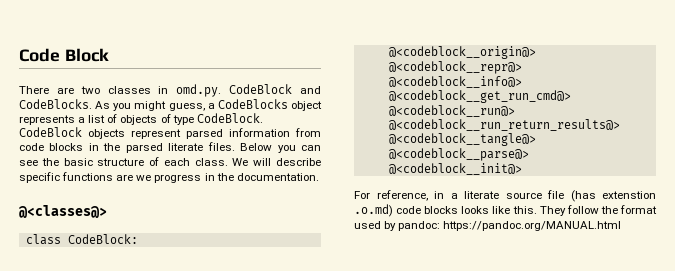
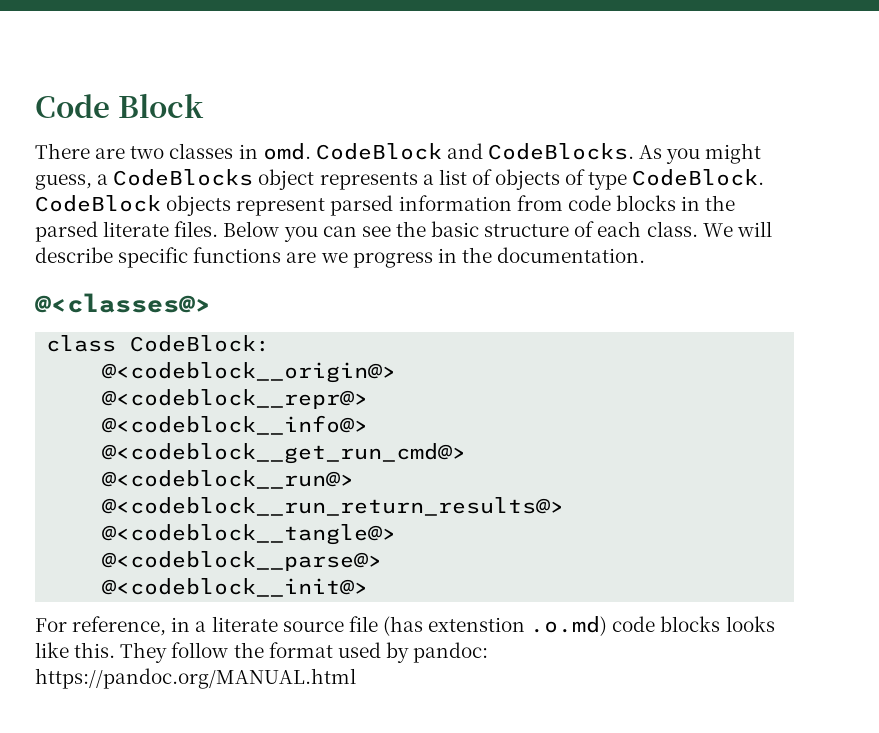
- There are two classes in omd.py. CodeBlock and CodeBlocks.
+ There are two classes in omd. CodeBlock and CodeBlocks.

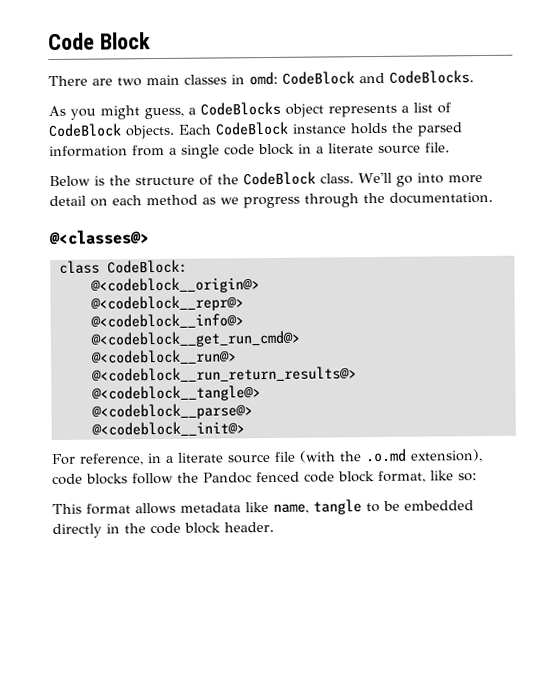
- There are two classes in omd. CodeBlock and CodeBlocks. As you might guess, a CodeBlocks object represents a list of objects of type CodeBlock. CodeBlock objects represent parsed information from code blocks in the parsed literate files. Below you can see the basic structure of each class. We will describe specific functions are we progress in the documentation.
+ There are two main classes in omd: CodeBlock and CodeBlocks.
+ As you might guess, a CodeBlocks object represents a list of CodeBlock objects. Each CodeBlock instance holds the parsed information from a single code block in a literate source file.
+ Below is the structure of the CodeBlock class. We'll go into more detail on each method as we progress through the documentation.
- For reference, in a literate source file (has extenstion .o.md) code blocks looks like this. They follow the format used by pandoc: https://pandoc.org/MANUAL.html
+ For reference, in a literate source file (with the .o.md extension), code blocks follow the Pandoc fenced code block format, like so:
+ This format allows metadata like name, tangle to be embedded directly in the code block header.

